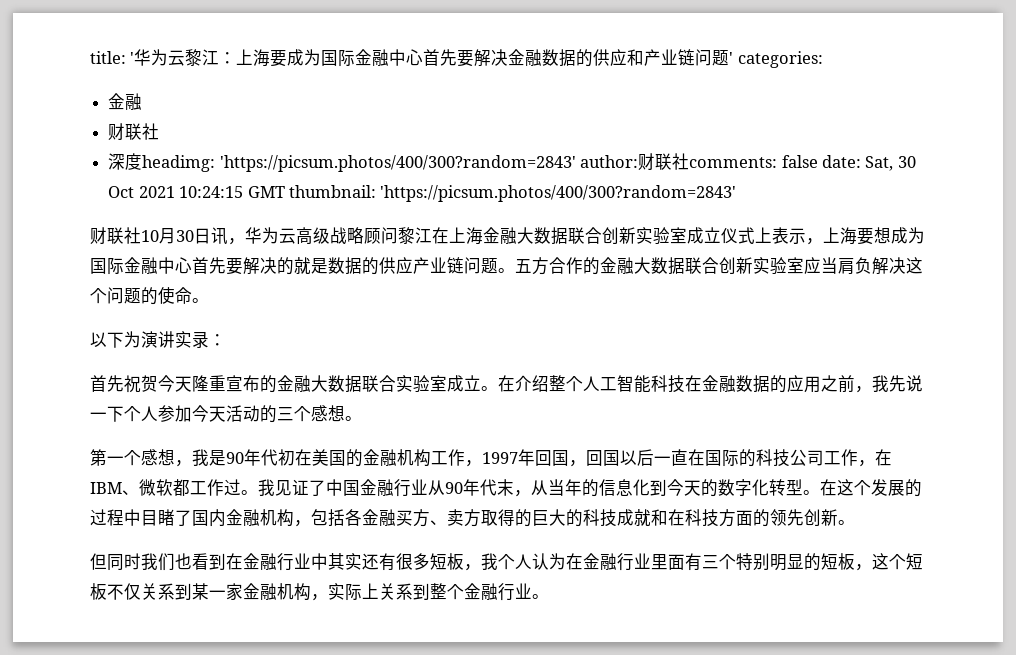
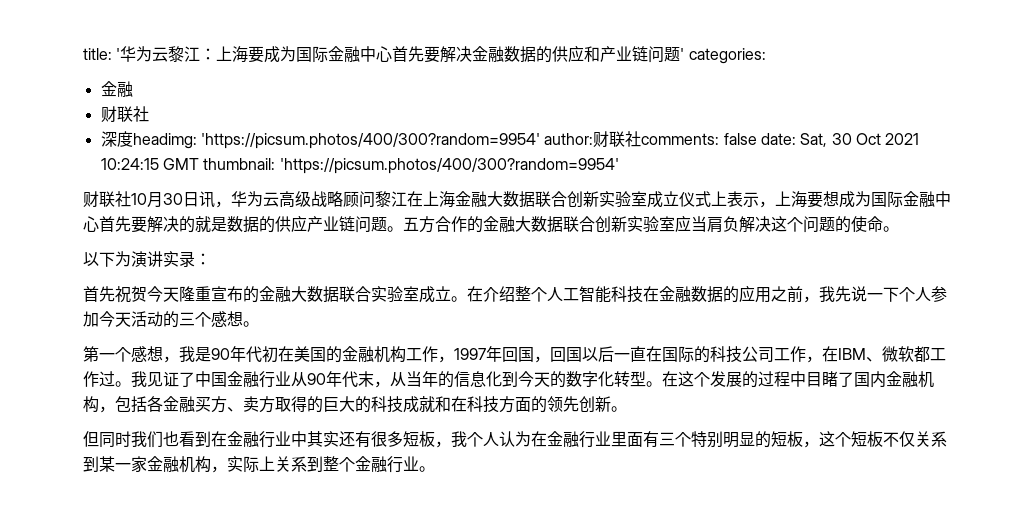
- 深度headimg: 'https://picsum.photos/400/300?random=2843' author:财联社comments: false date: Sat, 30 Oct 2021 10:24:15 GMT thumbnail: 'https://picsum.photos/400/300?random=2843'
+ 深度headimg: 'https://picsum.photos/400/300?random=9954' author:财联社comments: false date: Sat, 30 Oct 2021 10:24:15 GMT thumbnail: 'https://picsum.photos/400/300?random=9954'

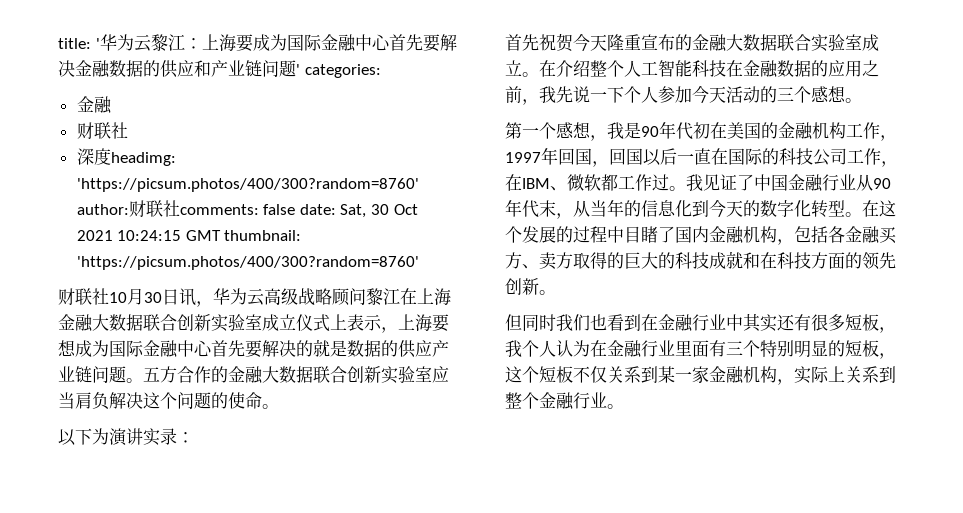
- 深度headimg: 'https://picsum.photos/400/300?random=9954' author:财联社comments: false date: Sat, 30 Oct 2021 10:24:15 GMT thumbnail: 'https://picsum.photos/400/300?random=9954'
+ 深度headimg: 'https://picsum.photos/400/300?random=8760' author:财联社comments: false date: Sat, 30 Oct 2021 10:24:15 GMT thumbnail: 'https://picsum.photos/400/300?random=8760'

